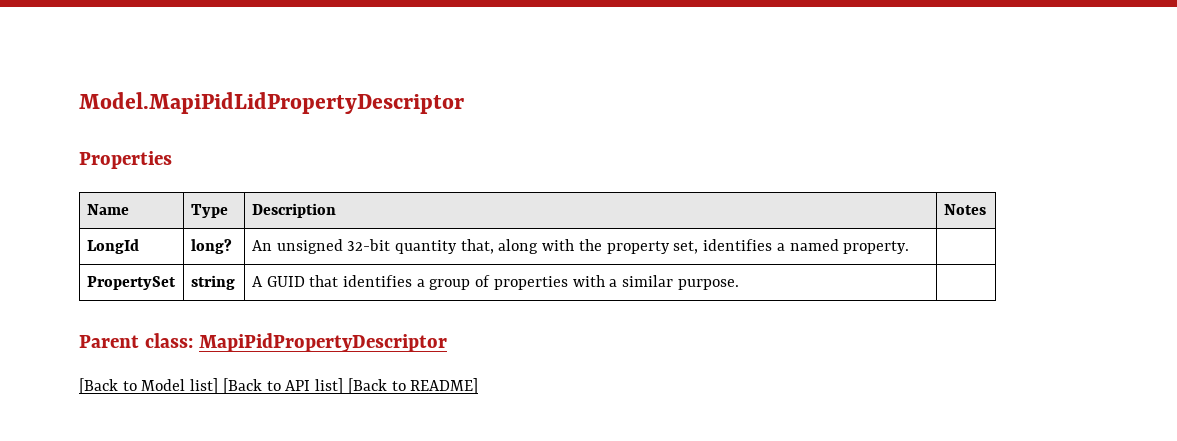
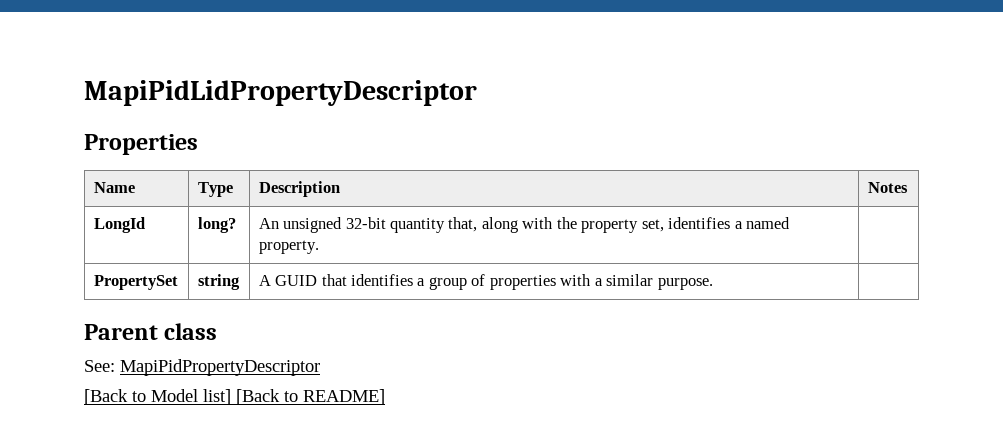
- Model.MapiPidLidPropertyDescriptor
+ MapiPidLidPropertyDescriptor
- Parent class: MapiPidPropertyDescriptor
+ Parent class
+ See: MapiPidPropertyDescriptor
- [Back to Model list] [Back to API list] [Back to README]
+ [Back to Model list] [Back to README]

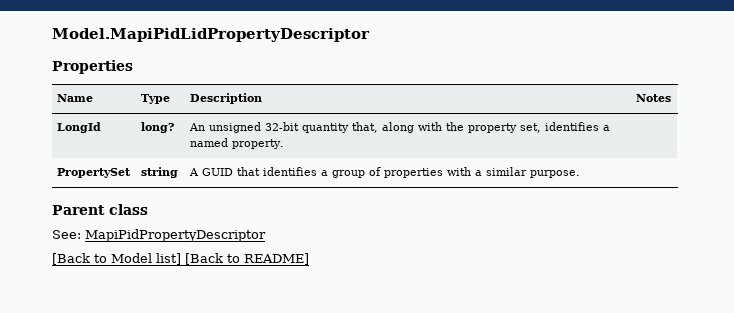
- MapiPidLidPropertyDescriptor
+ Model.MapiPidLidPropertyDescriptor

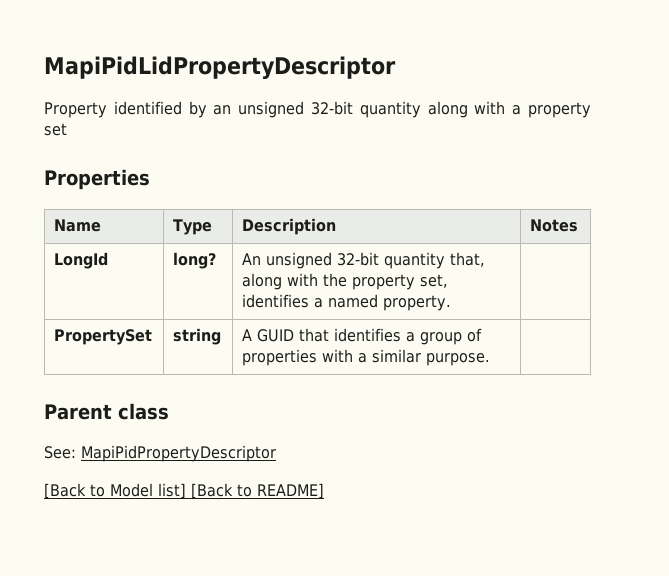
- Model.MapiPidLidPropertyDescriptor
+ MapiPidLidPropertyDescriptor
+ Property identified by an unsigned 32-bit quantity along with a property set

